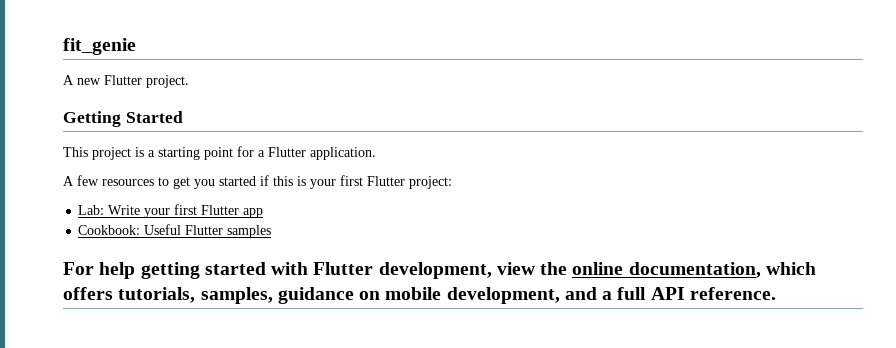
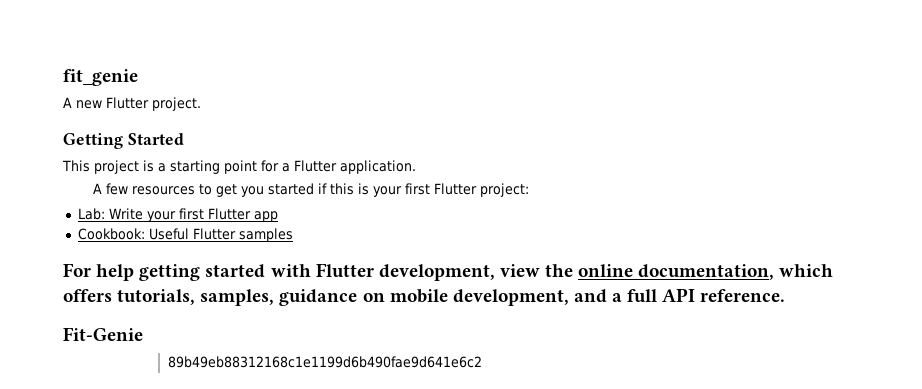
+ Fit-Genie
+ 89b49eb88312168c1e1199d6b490fae9d641e6c2

